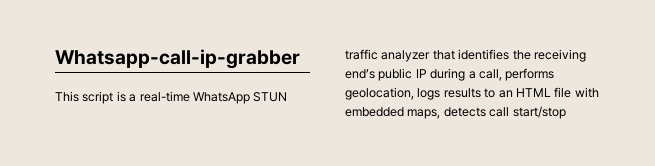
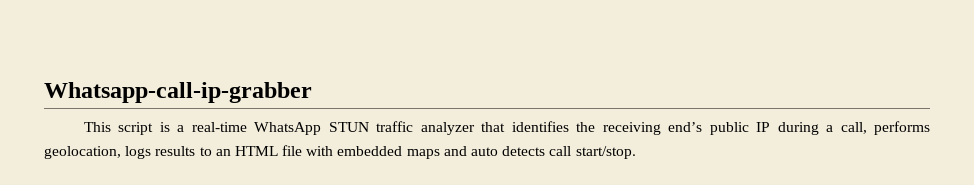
- This script is a real-time WhatsApp STUN traffic analyzer that identifies the receiving end’s public IP during a call, performs geolocation, logs results to an HTML file with embedded maps, detects call start/stop
+ This script is a real-time WhatsApp STUN traffic analyzer that identifies the receiving end’s public IP during a call, performs geolocation, logs results to an HTML file with embedded maps and auto detects call start/stop.

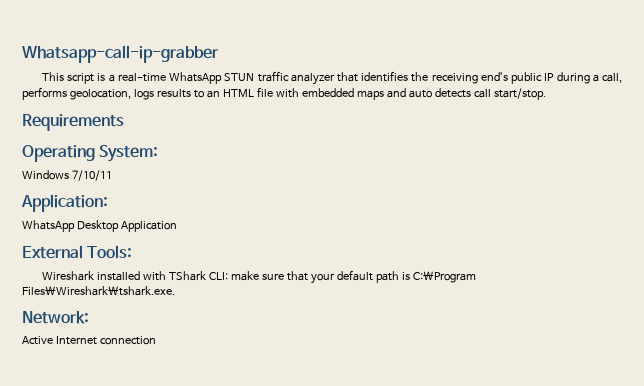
+ Requirements
+ Operating System:
+ Windows 7/10/11
+ Application:
+ WhatsApp Desktop Application
+ External Tools:
+ Wireshark installed with TShark CLI: make sure that your default path is C:\Program Files\Wireshark\tshark.exe.
+ Network:
+ Active Internet connection

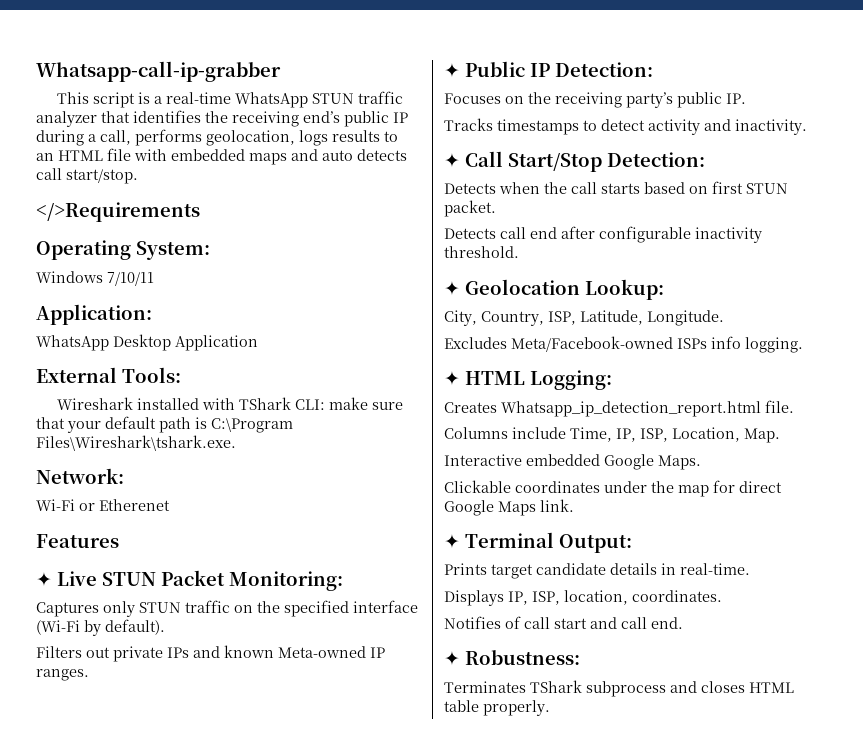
- Requirements
+ </>Requirements
- Active Internet connection
+ Wi-Fi or Etherenet
+ Features
+ ✦ Live STUN Packet Monitoring:
+ Captures only STUN traffic on the specified interface (Wi-Fi by default).
+ Filters out private IPs and known Meta-owned IP ranges.
+ ✦ Public IP Detection:
+ Focuses on the receiving party’s public IP.
+ Tracks timestamps to detect activity and inactivity.
+ ✦ Call Start/Stop Detection:
+ Detects when the call starts based on first STUN packet.
+ Detects call end after configurable inactivity threshold.
+ ✦ Geolocation Lookup:
+ City, Country, ISP, Latitude, Longitude.
+ Excludes Meta/Facebook-owned ISPs info logging.
+ ✦ HTML Logging:
+ Creates Whatsapp_ip_detection_report.html file.
+ Columns include Time, IP, ISP, Location, Map.
+ Interactive embedded Google Maps.
+ Clickable coordinates under the map for direct Google Maps link.
+ ✦ Terminal Output:
+ Prints target candidate details in real-time.
+ Displays IP, ISP, location, coordinates.
+ Notifies of call start and call end.
+ ✦ Robustness:
+ Terminates TShark subprocess and closes HTML table properly.

